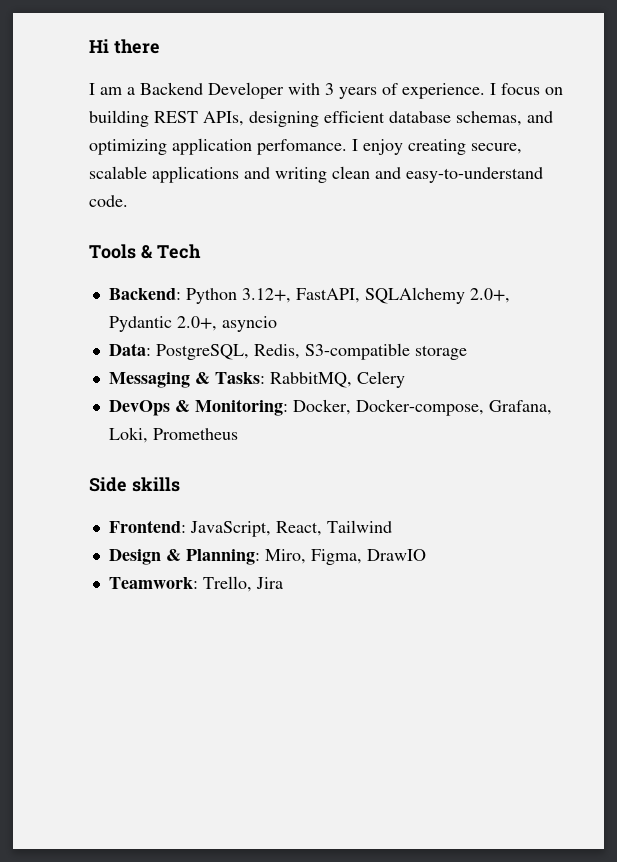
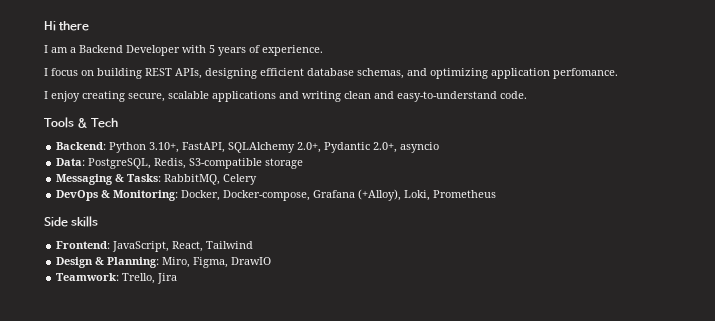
- I am a Backend Developer with 3 years of experience. I focus on building REST APIs, designing efficient database schemas, and optimizing application perfomance. I enjoy creating secure, scalable applications and writing clean and easy-to-understand code.
+ I am a Backend Developer with 5 years of experience.
+ I focus on building REST APIs, designing efficient database schemas, and optimizing application perfomance.
+ I enjoy creating secure, scalable applications and writing clean and easy-to-understand code.
- Backend: Python 3.12+, FastAPI, SQLAlchemy 2.0+, Pydantic 2.0+, asyncio
+ Backend: Python 3.10+, FastAPI, SQLAlchemy 2.0+, Pydantic 2.0+, asyncio
- DevOps & Monitoring: Docker, Docker-compose, Grafana, Loki, Prometheus
+ DevOps & Monitoring: Docker, Docker-compose, Grafana (+Alloy), Loki, Prometheus

